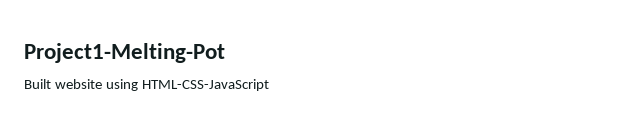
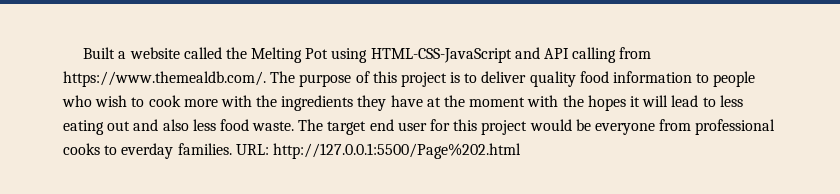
- Project1-Melting-Pot
- Built website using HTML-CSS-JavaScript
+ Built a website called the Melting Pot using HTML-CSS-JavaScript and API calling from https://www.themealdb.com/. The purpose of this project is to deliver quality food information to people who wish to cook more with the ingredients they have at the moment with the hopes it will lead to less eating out and also less food waste. The target end user for this project would be everyone from professional cooks to everday families. URL: http://127.0.0.1:5500/Page%202.html

